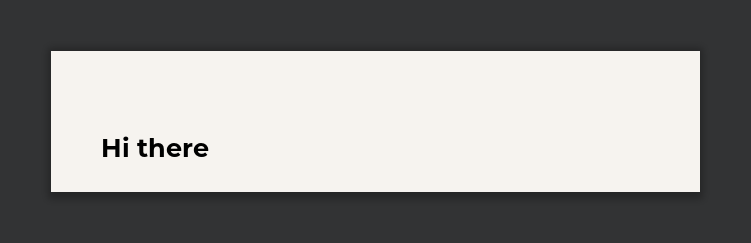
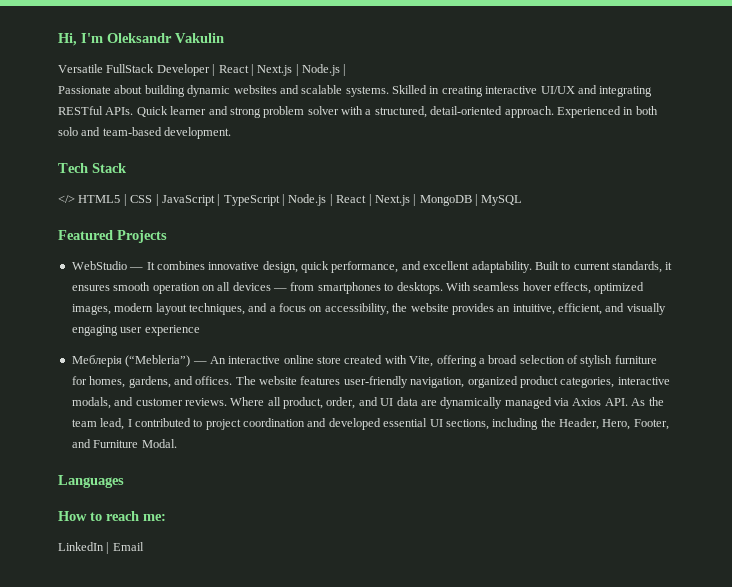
- Hi there
+ Hi, I'm Oleksandr Vakulin
+ Versatile FullStack Developer | React | Next.js | Node.js |
+ Passionate about building dynamic websites and scalable systems. Skilled in creating interactive UI/UX and integrating RESTful APIs. Quick learner and strong problem solver with a structured, detail-oriented approach. Experienced in both solo and team-based development.
+ Tech Stack
+ </> HTML5 | CSS | JavaScript | TypeScript | Node.js | React | Next.js | MongoDB | MySQL
+ Featured Projects
+ WebStudio — It combines innovative design, quick performance, and excellent adaptability. Built to current standards, it ensures smooth operation on all devices — from smartphones to desktops. With seamless hover effects, optimized images, modern layout techniques, and a focus on accessibility, the website provides an intuitive, efficient, and visually engaging user experience
+ Меблерія (“Mebleria”) — An interactive online store created with Vite, offering a broad selection of stylish furniture for homes, gardens, and offices. The website features user-friendly navigation, organized product categories, interactive modals, and customer reviews. Where all product, order, and UI data are dynamically managed via Axios API. As the team lead, I contributed to project coordination and developed essential UI sections, including the Header, Hero, Footer, and Furniture Modal.
+ Languages
+ How to reach me:
+ LinkedIn | Email

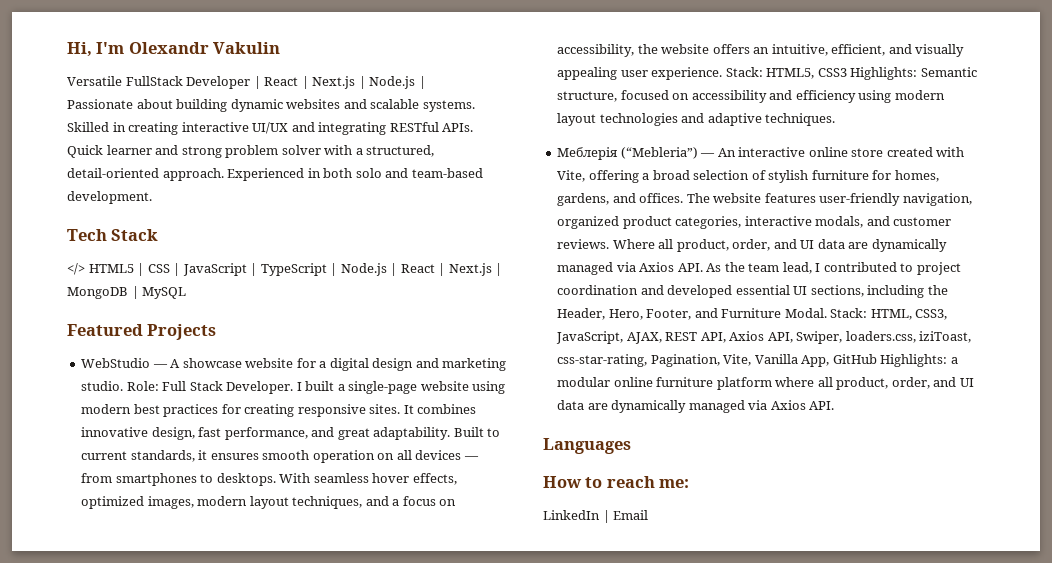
- Hi, I'm Oleksandr Vakulin
+ Hi, I'm Olexandr Vakulin
- WebStudio — It combines innovative design, quick performance, and excellent adaptability.
+ WebStudio — A showcase website for a digital design and marketing studio. Role: Full Stack Developer. I built a single-page website using modern best practices for creating responsive sites. It combines innovative design, fast performance, and great adaptability.
- With seamless hover effects, optimized images, modern layout techniques, and a focus on accessibility, the website provides an intuitive, efficient, and visually engaging user experience
+ With seamless hover effects, optimized images, modern layout techniques, and a focus on accessibility, the website offers an intuitive, efficient, and visually appealing user experience. Stack: HTML5, CSS3 Highlights: Semantic structure, focused on accessibility and efficiency using modern layout technologies and adaptive techniques.
+ Stack: HTML, CSS3, JavaScript, AJAX, REST API, Axios API, Swiper, loaders.css, iziToast, css-star-rating, Pagination, Vite, Vanilla App, GitHub Highlights: a modular online furniture platform where all product, order, and UI data are dynamically managed via Axios API.

